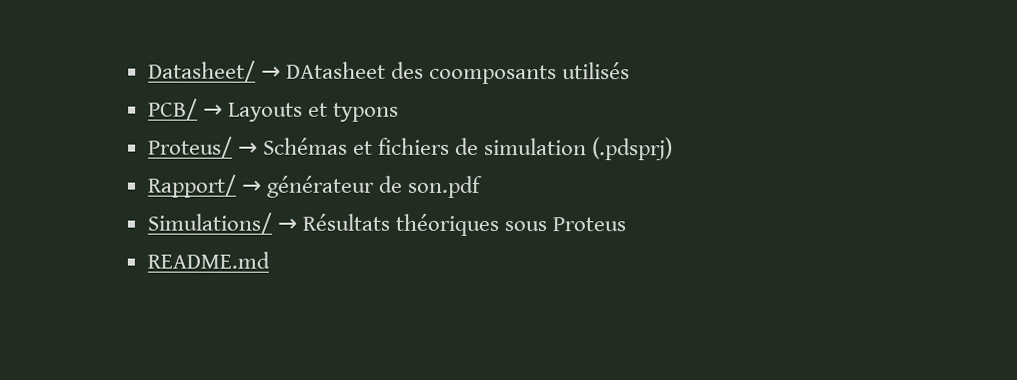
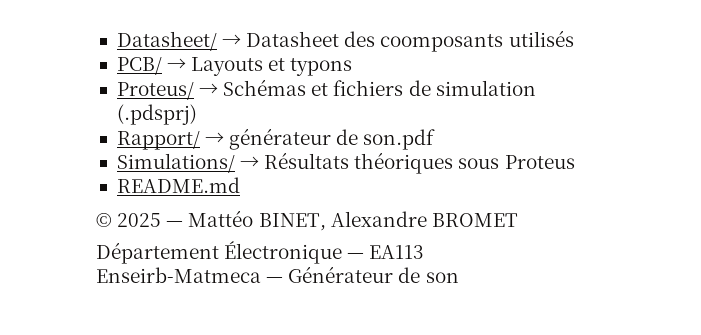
- Datasheet/ → DAtasheet des coomposants utilisés
+ Datasheet/ → Datasheet des coomposants utilisés
+ © 2025 — Mattéo BINET, Alexandre BROMET
+ Département Électronique — EA113
+ Enseirb-Matmeca — Générateur de son

